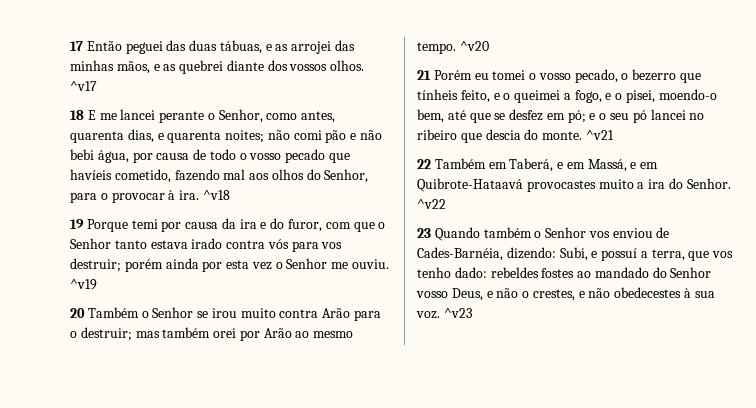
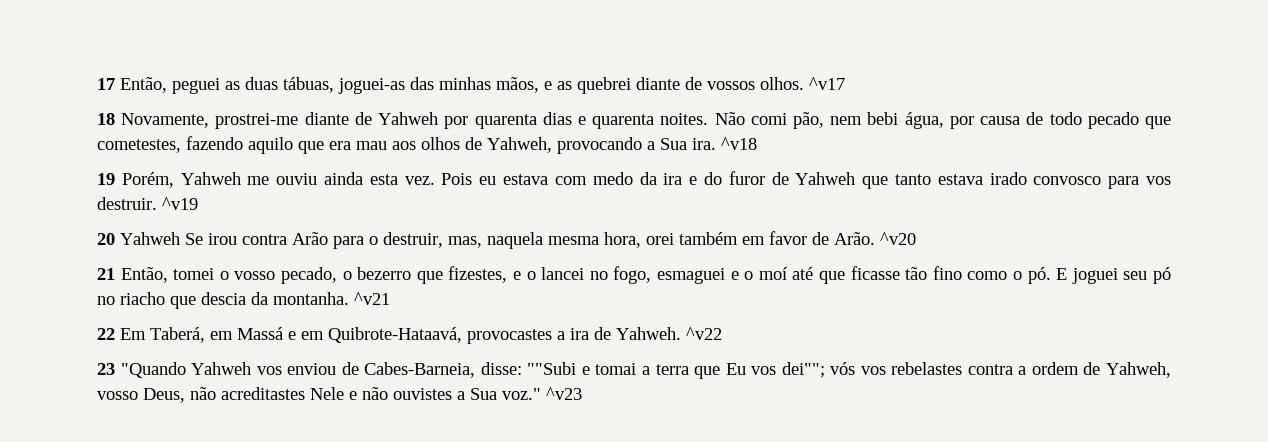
- 17 Então peguei das duas tábuas, e as arrojei das minhas mãos, e as quebrei diante dos vossos olhos.
+ 17 Então, peguei as duas tábuas, joguei-as das minhas mãos, e as quebrei diante de vossos olhos.
- 18 E me lancei perante o Senhor, como antes, quarenta dias, e quarenta noites; não comi pão e não bebi água, por causa de todo o vosso pecado que havíeis cometido, fazendo mal aos olhos do Senhor, para o provocar à ira. ^v18
- 19 Porque temi por causa da ira e do furor, com que o Senhor tanto estava irado contra vós para vos destruir; porém ainda por esta vez o Senhor me ouviu. ^v19
- 20 Também o Senhor se irou muito contra Arão para o destruir; mas também orei por Arão ao mesmo tempo.
+ 18 Novamente, prostrei-me diante de Yahweh por quarenta dias e quarenta noites. Não comi pão, nem bebi água, por causa de todo pecado que cometestes, fazendo aquilo que era mau aos olhos de Yahweh, provocando a Sua ira. ^v18
+ 19 Porém, Yahweh me ouviu ainda esta vez. Pois eu estava com medo da ira e do furor de Yahweh que tanto estava irado convosco para vos destruir. ^v19
+ 20 Yahweh Se irou contra Arão para o destruir, mas, naquela mesma hora, orei também em favor de Arão.
- 21 Porém eu tomei o vosso pecado, o bezerro que tínheis feito, e o queimei a fogo, e o pisei, moendo-o bem, até que se desfez em pó; e o seu pó lancei no ribeiro que descia do monte. ^v21
- 22 Também em Taberá, e em Massá, e em Quibrote-Hataavá provocastes muito a ira do Senhor. ^v22
- 23 Quando também o Senhor vos enviou de Cades-Barnéia, dizendo: Subi, e possuí a terra, que vos tenho dado: rebeldes fostes ao mandado do Senhor vosso Deus, e não o crestes, e não obedecestes à sua voz.
+ 21 Então, tomei o vosso pecado, o bezerro que fizestes, e o lancei no fogo, esmaguei e o moí até que ficasse tão fino como o pó. E joguei seu pó no riacho que descia da montanha. ^v21
+ 22 Em Taberá, em Massá e em Quibrote-Hataavá, provocastes a ira de Yahweh. ^v22
+ 23 "Quando Yahweh vos enviou de Cabes-Barneia, disse: ""Subi e tomai a terra que Eu vos dei""; vós vos rebelastes contra a ordem de Yahweh, vosso Deus, não acreditastes Nele e não ouvistes a Sua voz."

